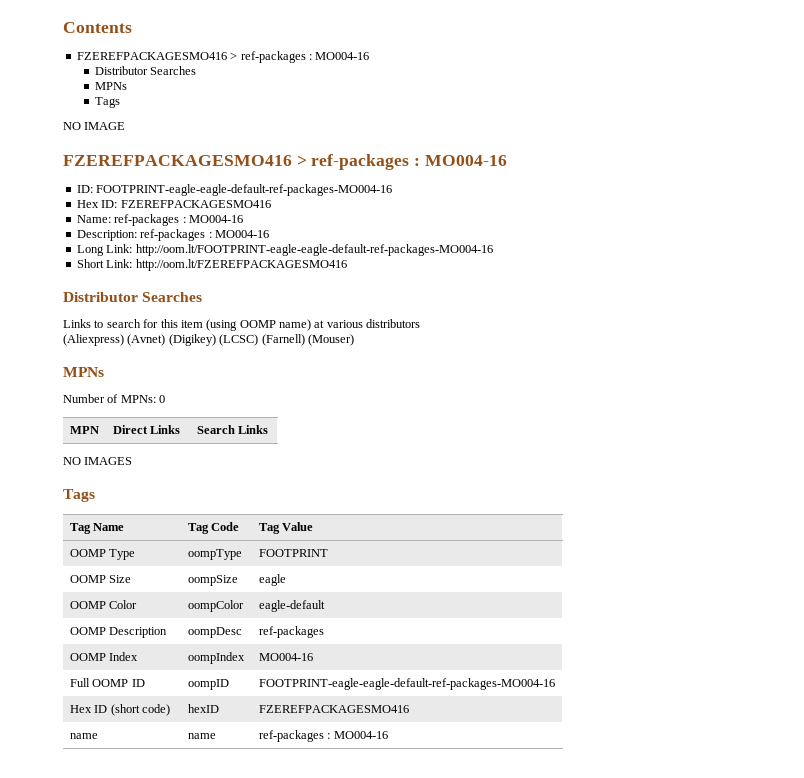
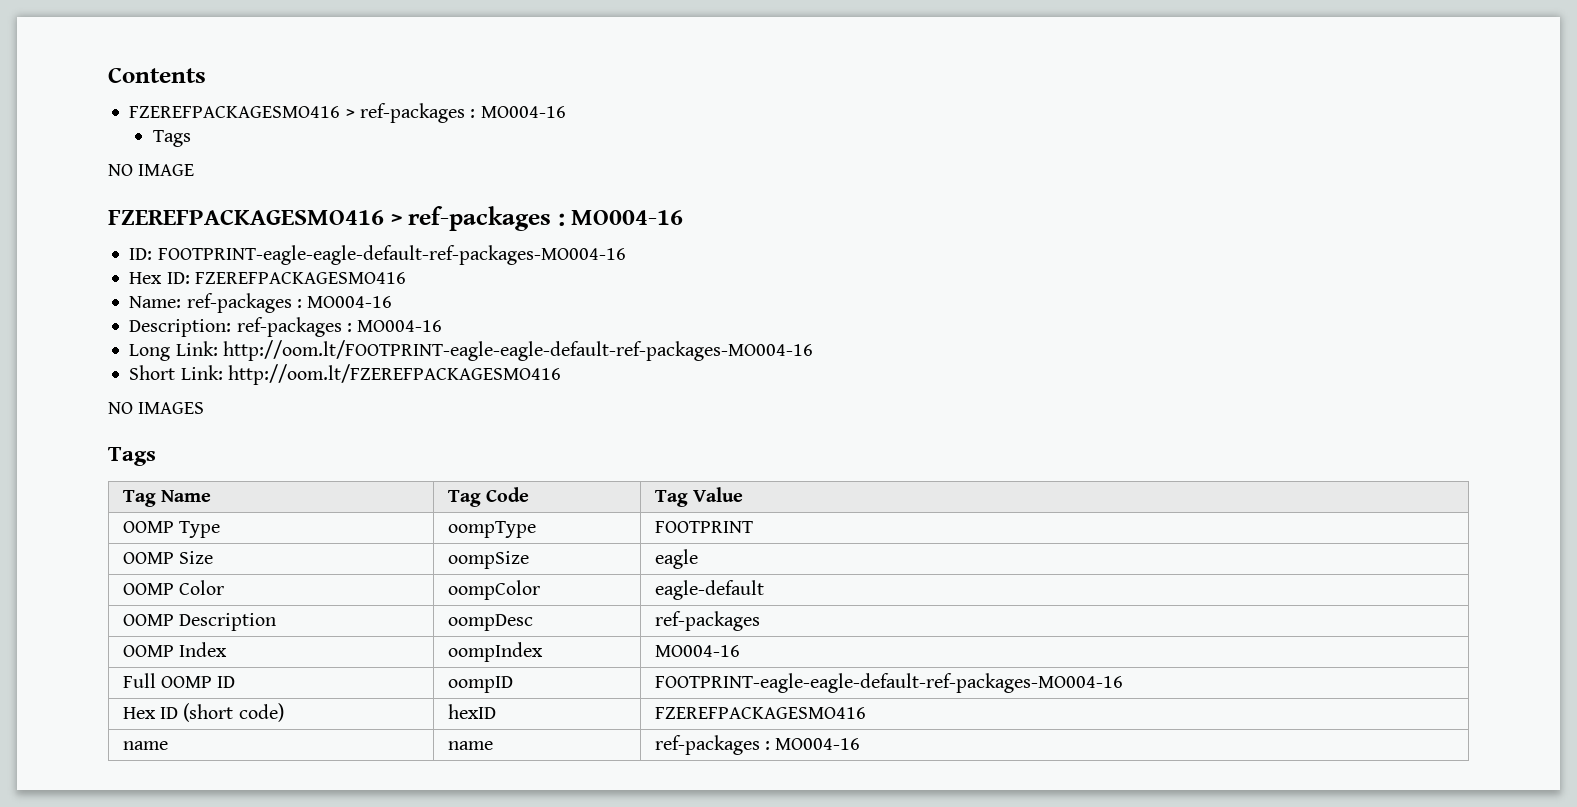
  Contents
  FZEREFPACKAGESMO416 > ref-packages : MO004-16
- Distributor Searches
- MPNs
  Short Link: http://oom.lt/FZEREFPACKAGESMO416
- Distributor Searches
- Links to search for this item (using OOMP name) at various distributors
- (Aliexpress) (Avnet) (Digikey) (LCSC) (Farnell) (Mouser)
- MPNs
- Number of MPNs: 0
- MPN | Direct Links | Search Links

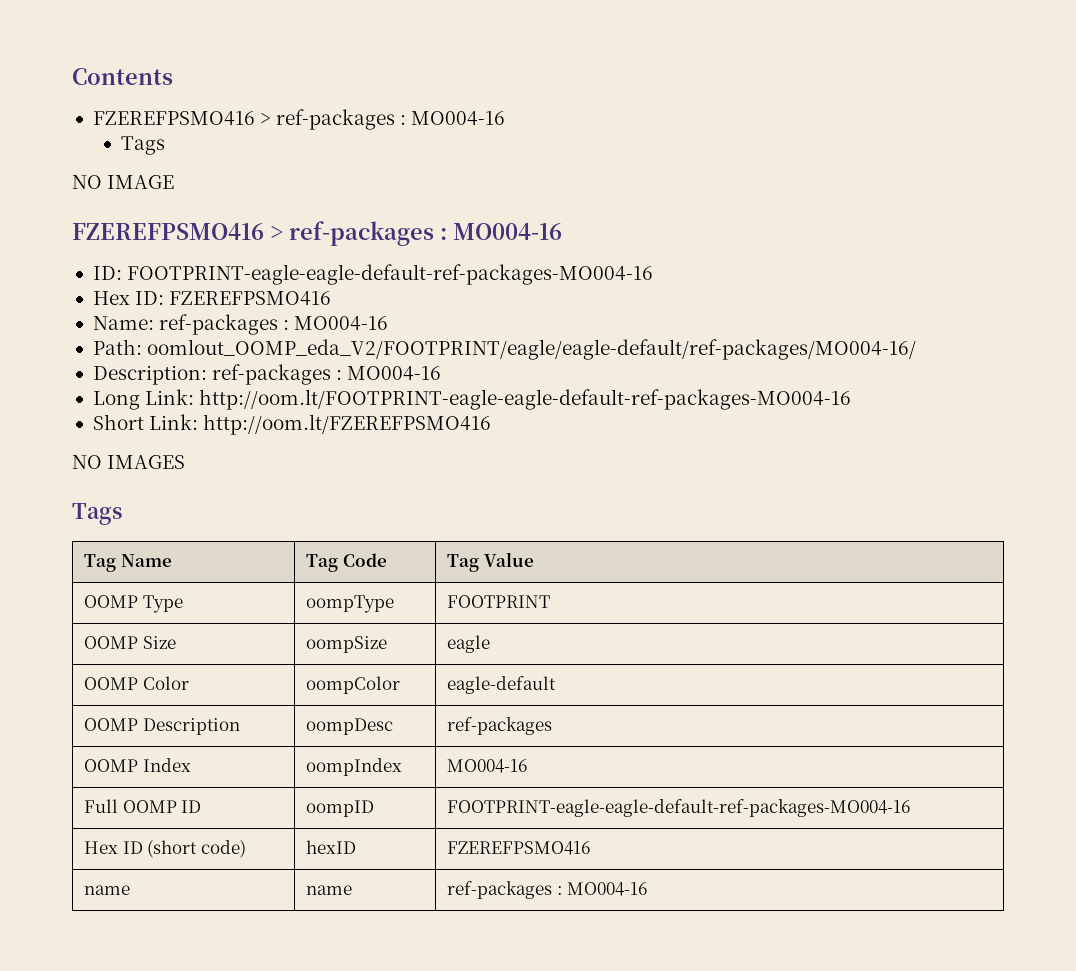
  Contents
- FZEREFPACKAGESMO416 > ref-packages : MO004-16
+ FZEREFPSMO416 > ref-packages : MO004-16
  NO IMAGE
- FZEREFPACKAGESMO416 > ref-packages : MO004-16
+ FZEREFPSMO416 > ref-packages : MO004-16
- Hex ID: FZEREFPACKAGESMO416
+ Hex ID: FZEREFPSMO416
+ Path: oomlout_OOMP_eda_V2/FOOTPRINT/eagle/eagle-default/ref-packages/MO004-16/
- Short Link: http://oom.lt/FZEREFPACKAGESMO416
+ Short Link: http://oom.lt/FZEREFPSMO416
- Hex ID (short code) | hexID | FZEREFPACKAGESMO416
+ Hex ID (short code) | hexID | FZEREFPSMO416

